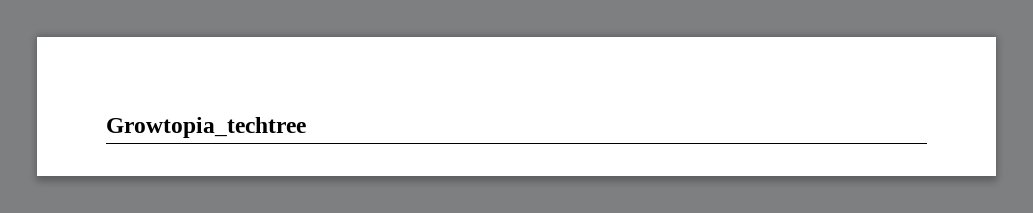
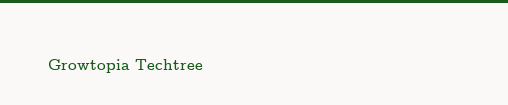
- Growtopia_techtree
+ Growtopia Techtree

